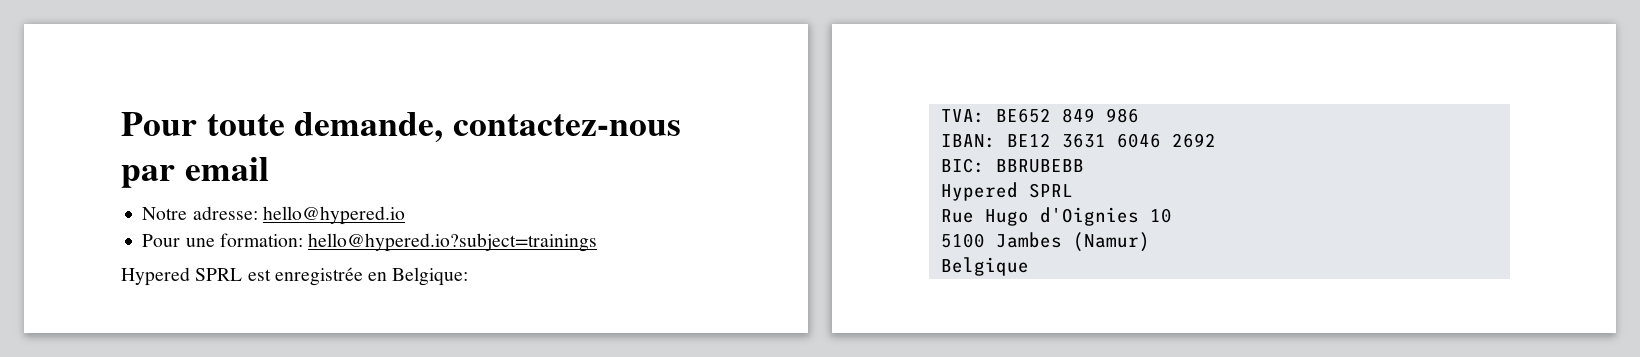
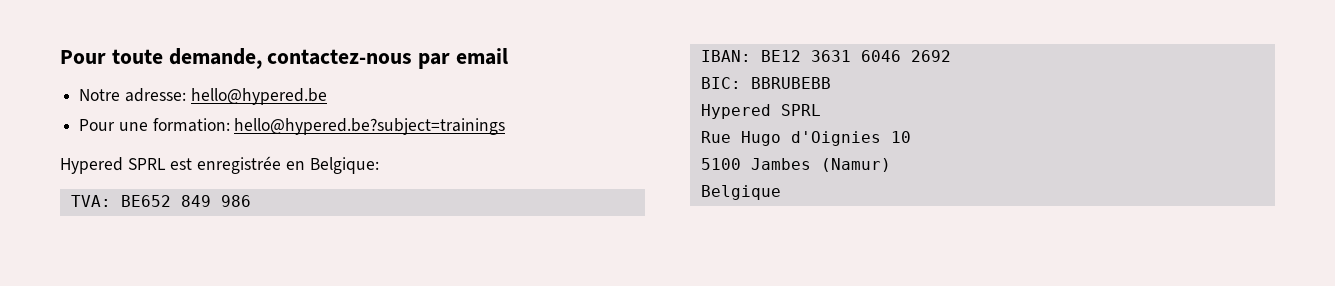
- Notre adresse: hello@hypered.io
+ Notre adresse: hello@hypered.be
- Pour une formation: hello@hypered.io?subject=trainings
+ Pour une formation: hello@hypered.be?subject=trainings

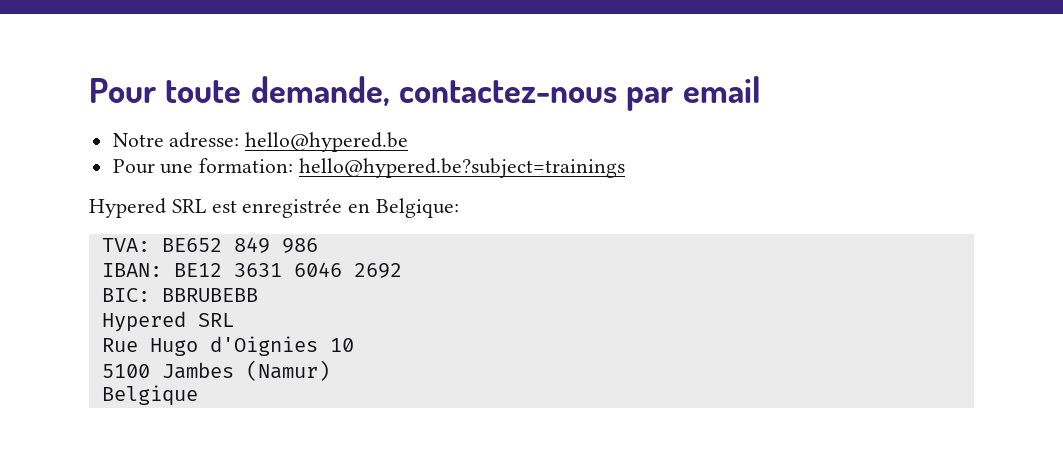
- Hypered SPRL est enregistrée en Belgique:
+ Hypered SRL est enregistrée en Belgique:
  BIC: BBRUBEBB
- Hypered SPRL
+ Hypered SRL

